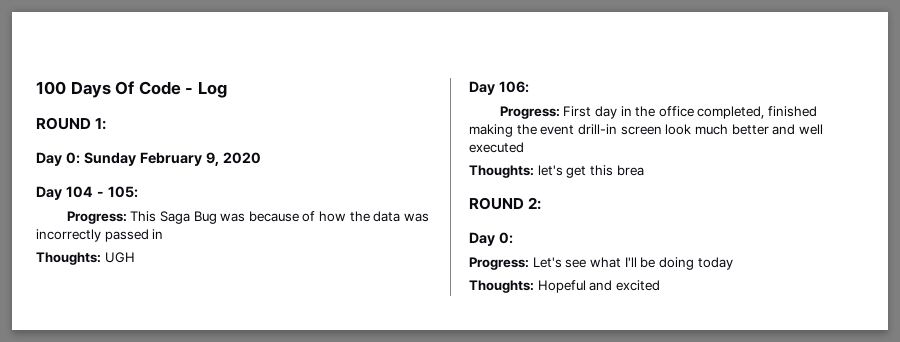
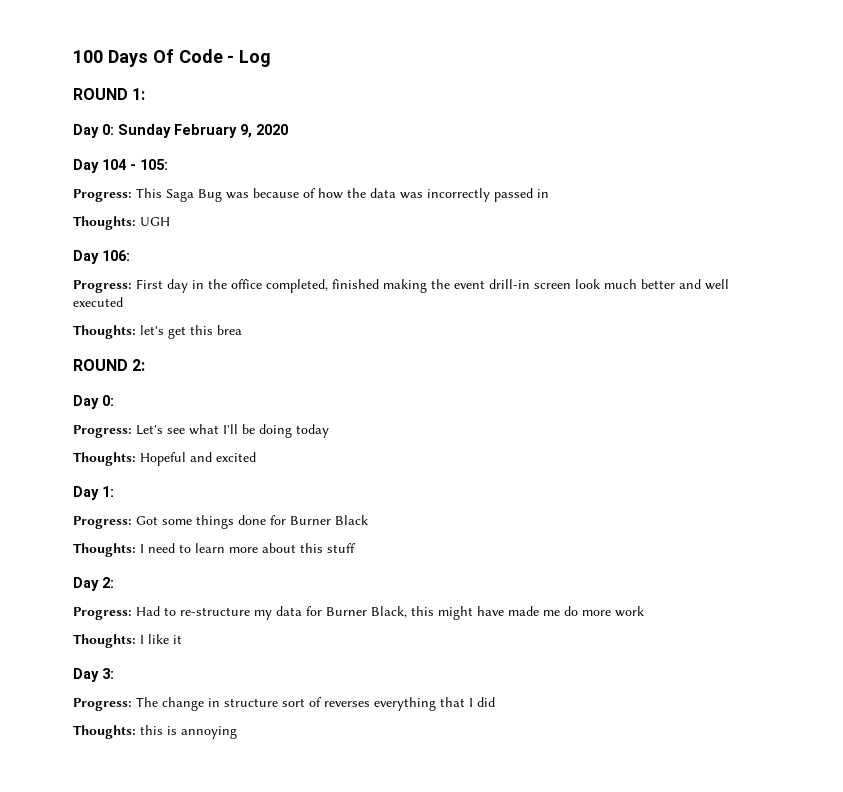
+ Day 1:
+ Progress: Got some things done for Burner Black
+ Thoughts: I need to learn more about this stuff
+ Day 2:
+ Progress: Had to re-structure my data for Burner Black, this might have made me do more work
+ Thoughts: I like it
+ Day 3:
+ Progress: The change in structure sort of reverses everything that I did
+ Thoughts: this is annoying

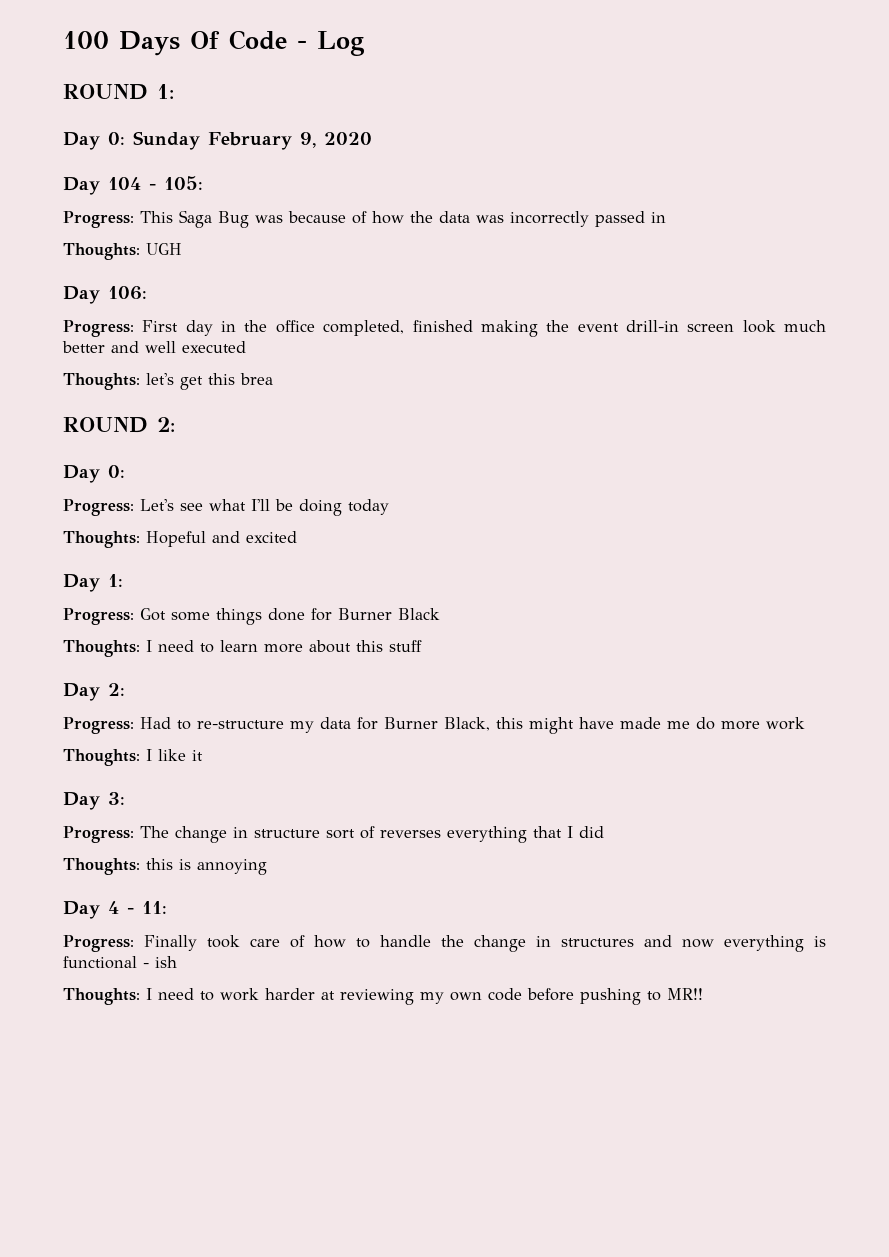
+ Day 4 - 11:
+ Progress: Finally took care of how to handle the change in structures and now everything is functional - ish
+ Thoughts: I need to work harder at reviewing my own code before pushing to MR!!

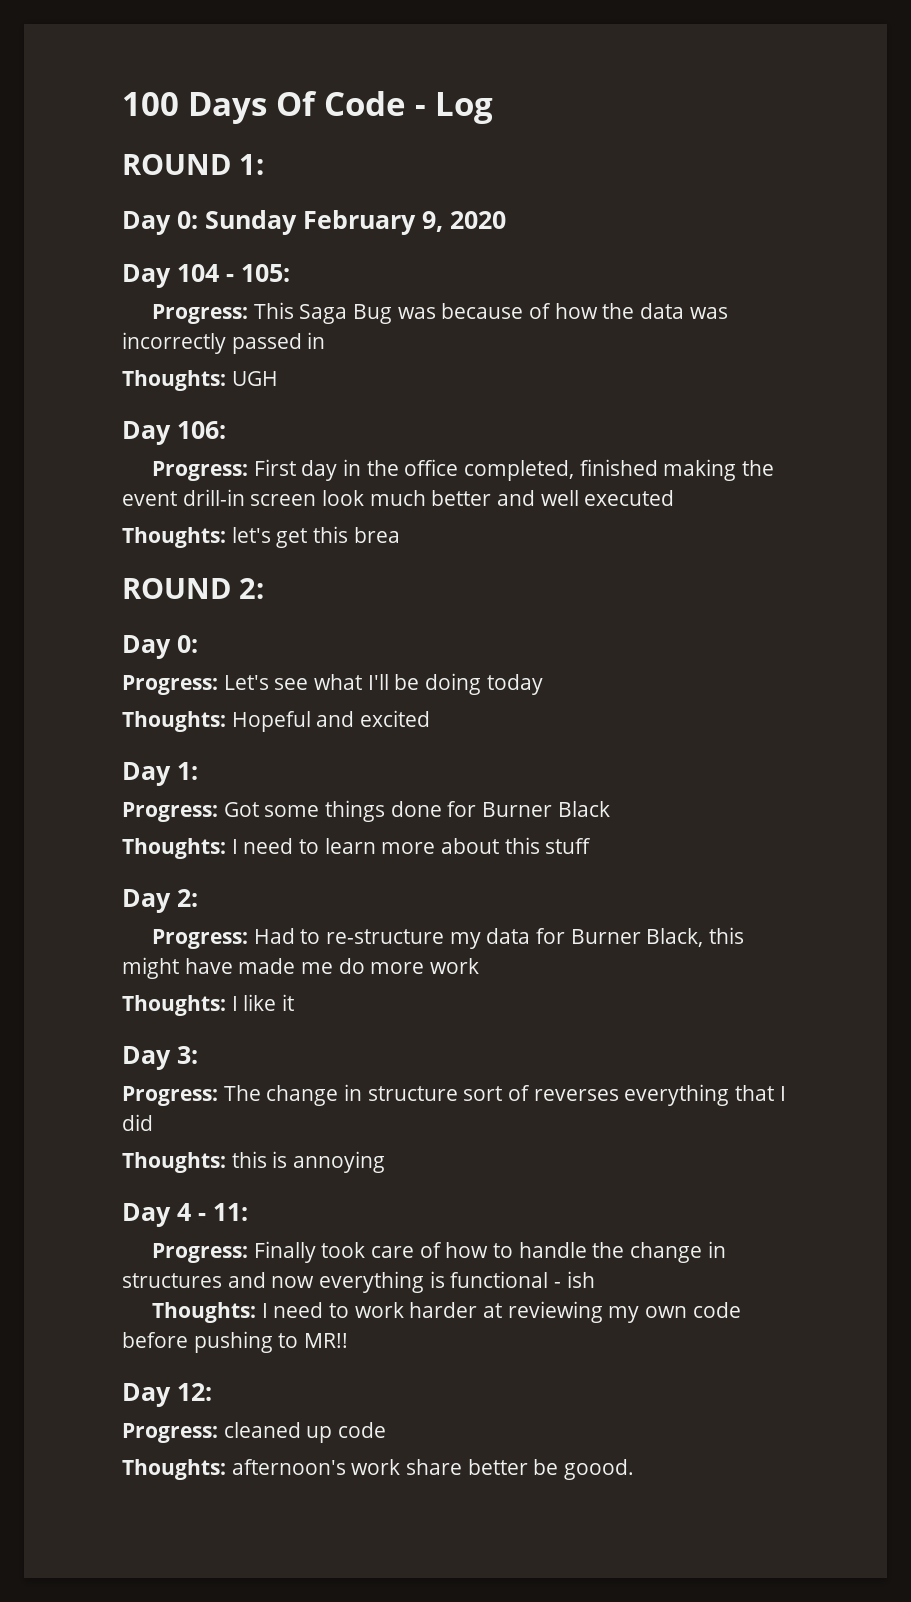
+ Day 12:
+ Progress: cleaned up code
+ Thoughts: afternoon's work share better be goood.

